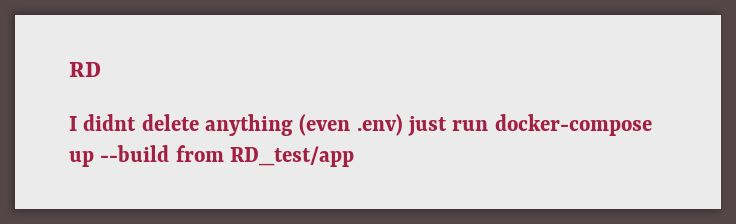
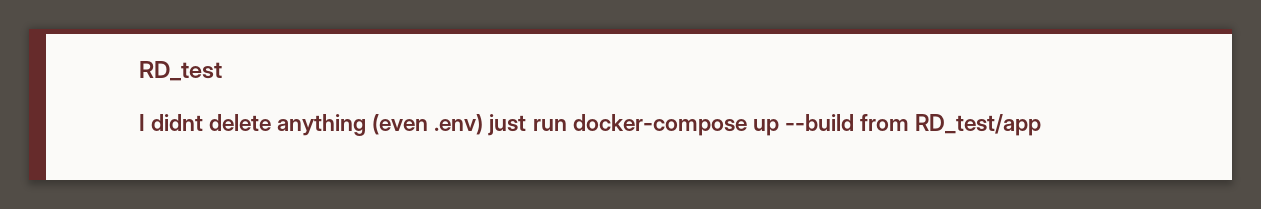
- RD
+ RD_test

